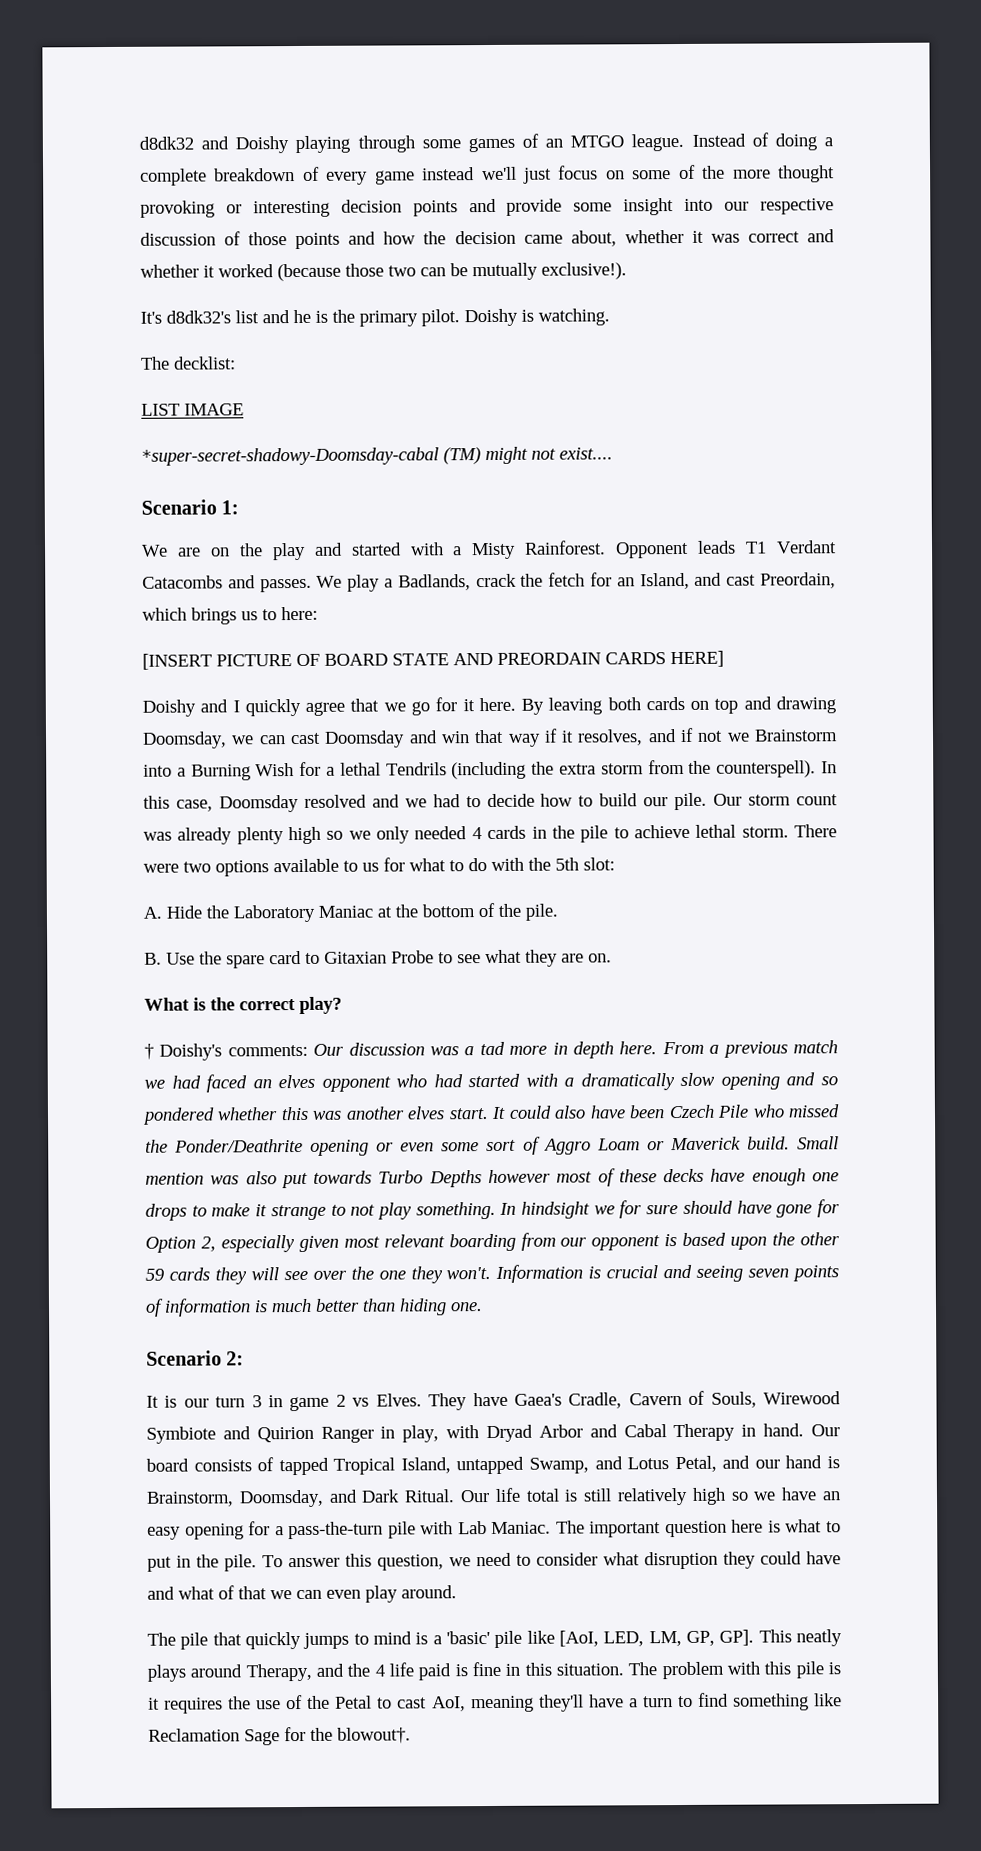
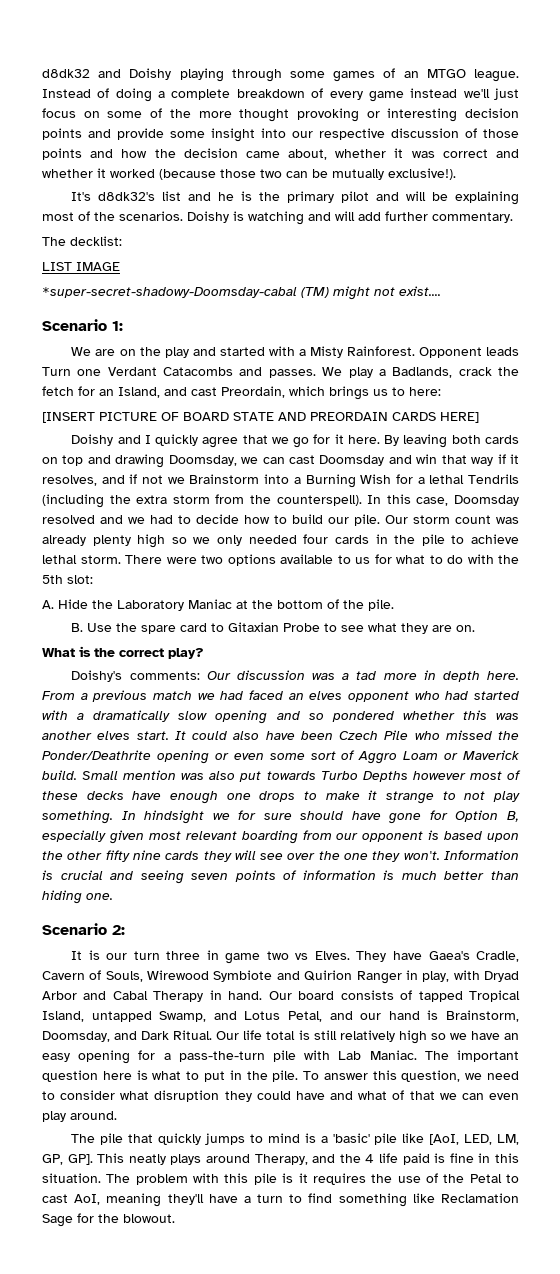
- It's d8dk32's list and he is the primary pilot. Doishy is watching.
+ It's d8dk32's list and he is the primary pilot and will be explaining most of the scenarios. Doishy is watching and will add further commentary.
- Opponent leads T1 Verdant Catacombs and passes.
+ Opponent leads Turn one Verdant Catacombs and passes.
- Our storm count was already plenty high so we only needed 4 cards in the pile to achieve lethal storm.
+ Our storm count was already plenty high so we only needed four cards in the pile to achieve lethal storm.
- † Doishy's comments: Our discussion was a tad more in depth here.
+ Doishy's comments: Our discussion was a tad more in depth here.
- In hindsight we for sure should have gone for Option 2, especially given most relevant boarding from our opponent is based upon the other 59 cards they will see over the one they won't.
+ In hindsight we for sure should have gone for Option B, especially given most relevant boarding from our opponent is based upon the other fifty nine cards they will see over the one they won't.
- It is our turn 3 in game 2 vs Elves.
+ It is our turn three in game two vs Elves.
- The problem with this pile is it requires the use of the Petal to cast AoI, meaning they'll have a turn to find something like Reclamation Sage for the blowout†.
+ The problem with this pile is it requires the use of the Petal to cast AoI, meaning they'll have a turn to find something like Reclamation Sage for the blowout.

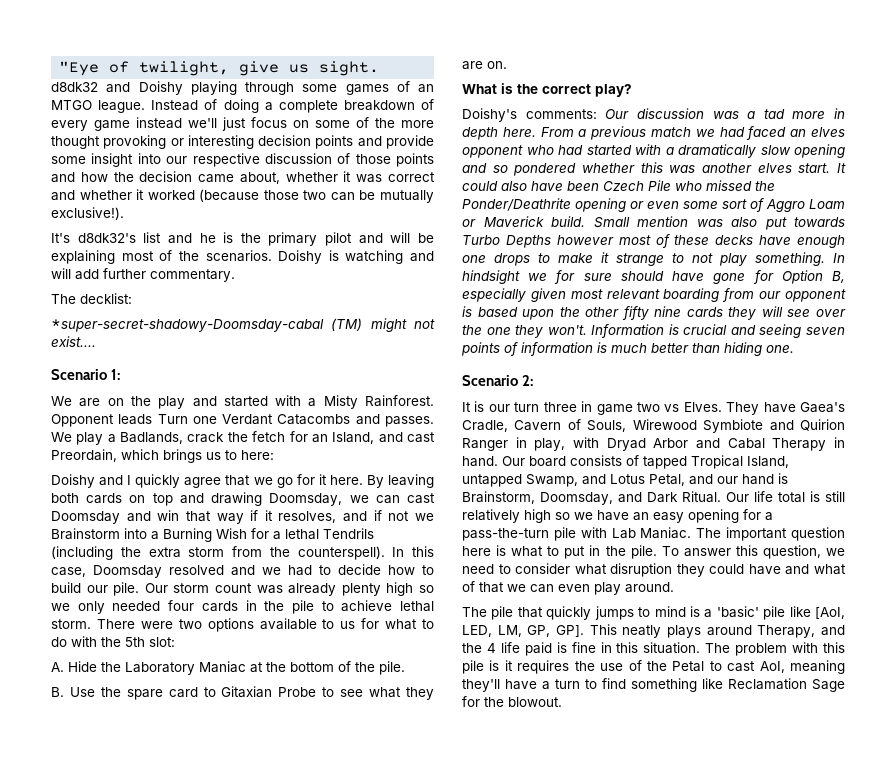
+ "Eye of twilight, give us sight.
- LIST IMAGE
- [INSERT PICTURE OF BOARD STATE AND PREORDAIN CARDS HERE]

